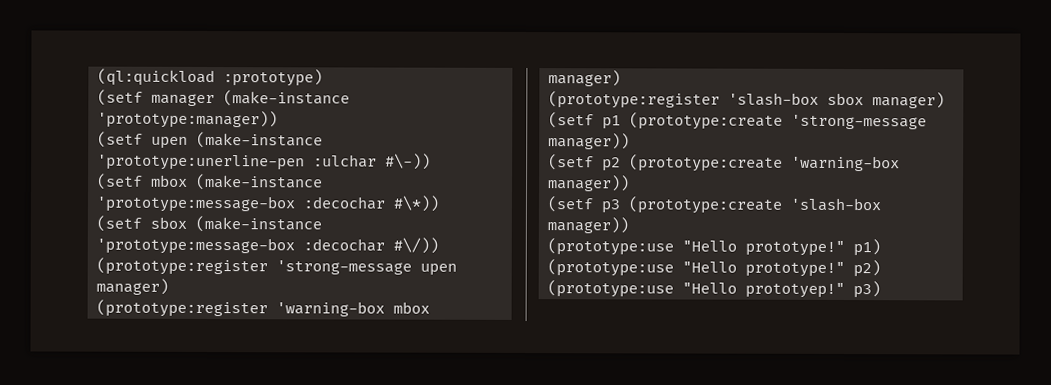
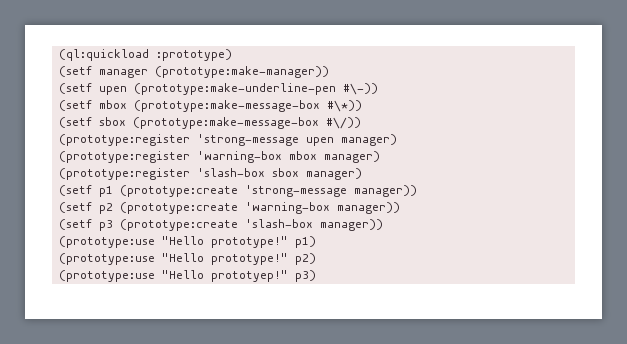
- (setf manager (make-instance 'prototype:manager))
+ (setf manager (prototype:make-manager))
- (setf upen (make-instance 'prototype:unerline-pen :ulchar #\-))
+ (setf upen (prototype:make-underline-pen #\-))
- (setf mbox (make-instance 'prototype:message-box :decochar #\*))
+ (setf mbox (prototype:make-message-box #\*))
- (setf sbox (make-instance 'prototype:message-box :decochar #\/))
+ (setf sbox (prototype:make-message-box #\/))

